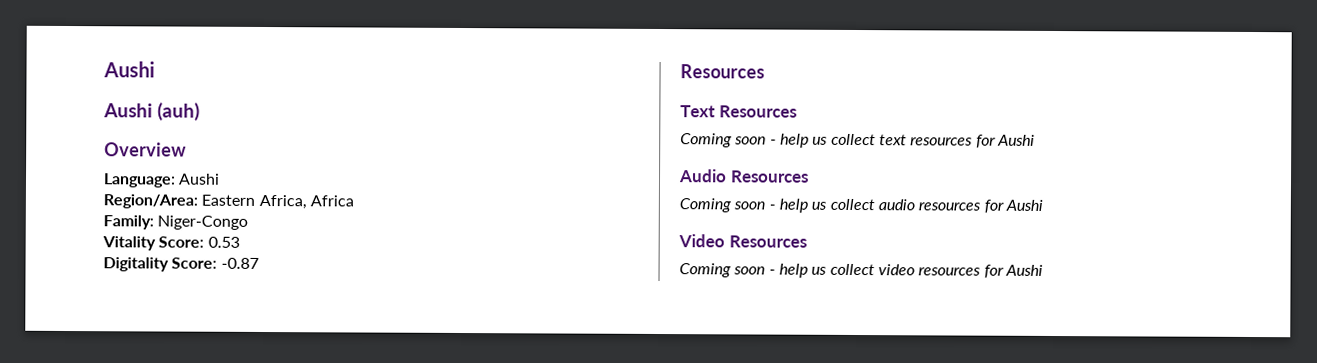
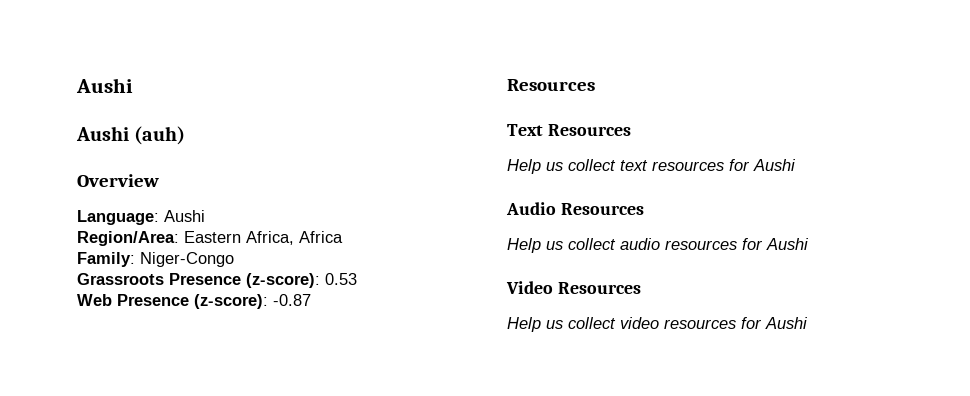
- Vitality Score: 0.53
- Digitality Score: -0.87
+ Grassroots Presence (z-score): 0.53
+ Web Presence (z-score): -0.87
- Coming soon - help us collect text resources for Aushi
+ Help us collect text resources for Aushi
- Coming soon - help us collect audio resources for Aushi
+ Help us collect audio resources for Aushi
- Coming soon - help us collect video resources for Aushi
+ Help us collect video resources for Aushi

